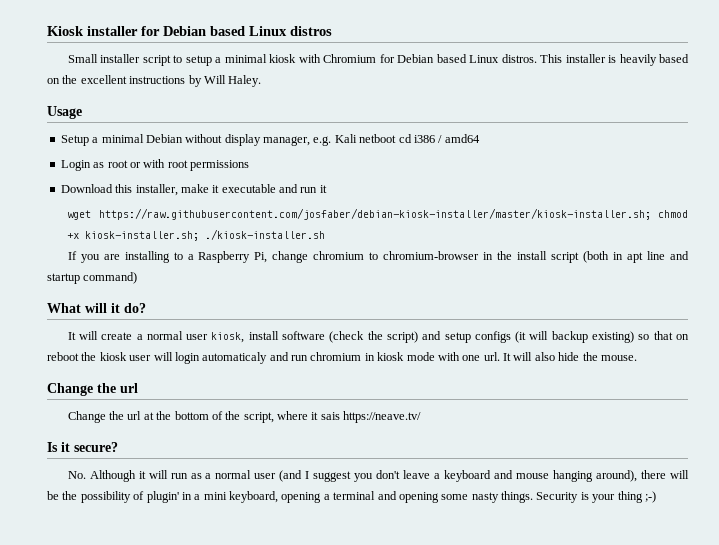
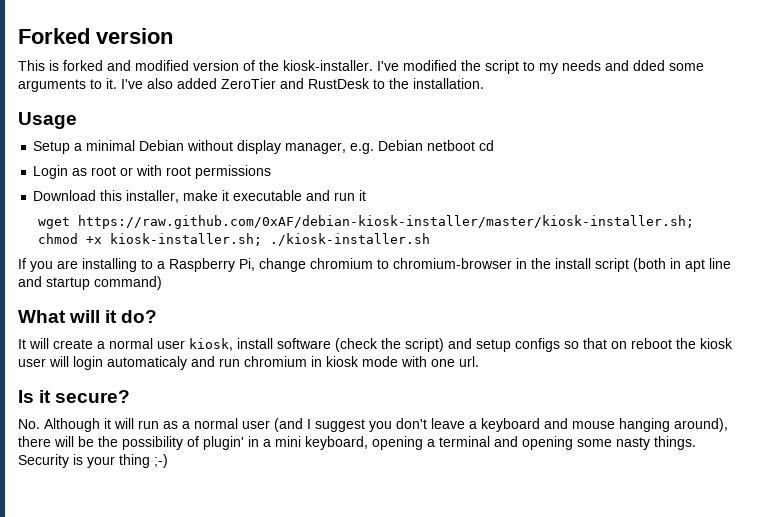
- Kiosk installer for Debian based Linux distros
- Small installer script to setup a minimal kiosk with Chromium for Debian based Linux distros. This installer is heavily based on the excellent instructions by Will Haley.
+ Forked version
+ This is forked and modified version of the kiosk-installer. I've modified the script to my needs and dded some arguments to it. I've also added ZeroTier and RustDesk to the installation.
- Setup a minimal Debian without display manager, e.g. Kali netboot cd i386 / amd64
+ Setup a minimal Debian without display manager, e.g. Debian netboot cd
- wget https://raw.githubusercontent.com/josfaber/debian-kiosk-installer/master/kiosk-installer.sh; chmod +x kiosk-installer.sh; ./kiosk-installer.sh
+ wget https://raw.github.com/0xAF/debian-kiosk-installer/master/kiosk-installer.sh; chmod +x kiosk-installer.sh; ./kiosk-installer.sh
- It will create a normal user kiosk, install software (check the script) and setup configs (it will backup existing) so that on reboot the kiosk user will login automaticaly and run chromium in kiosk mode with one url. It will also hide the mouse.
- Change the url
- Change the url at the bottom of the script, where it sais https://neave.tv/
+ It will create a normal user kiosk, install software (check the script) and setup configs so that on reboot the kiosk user will login automaticaly and run chromium in kiosk mode with one url.

